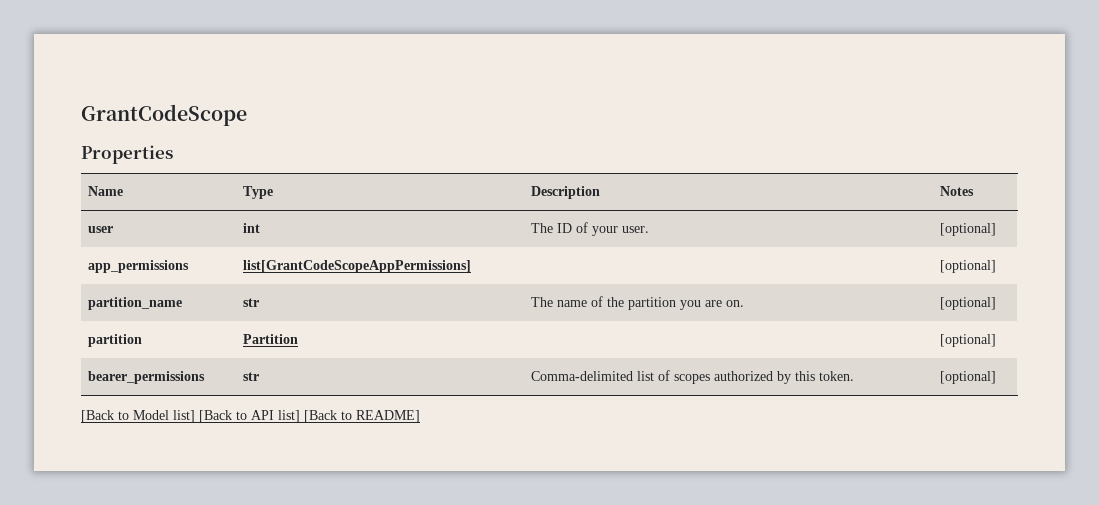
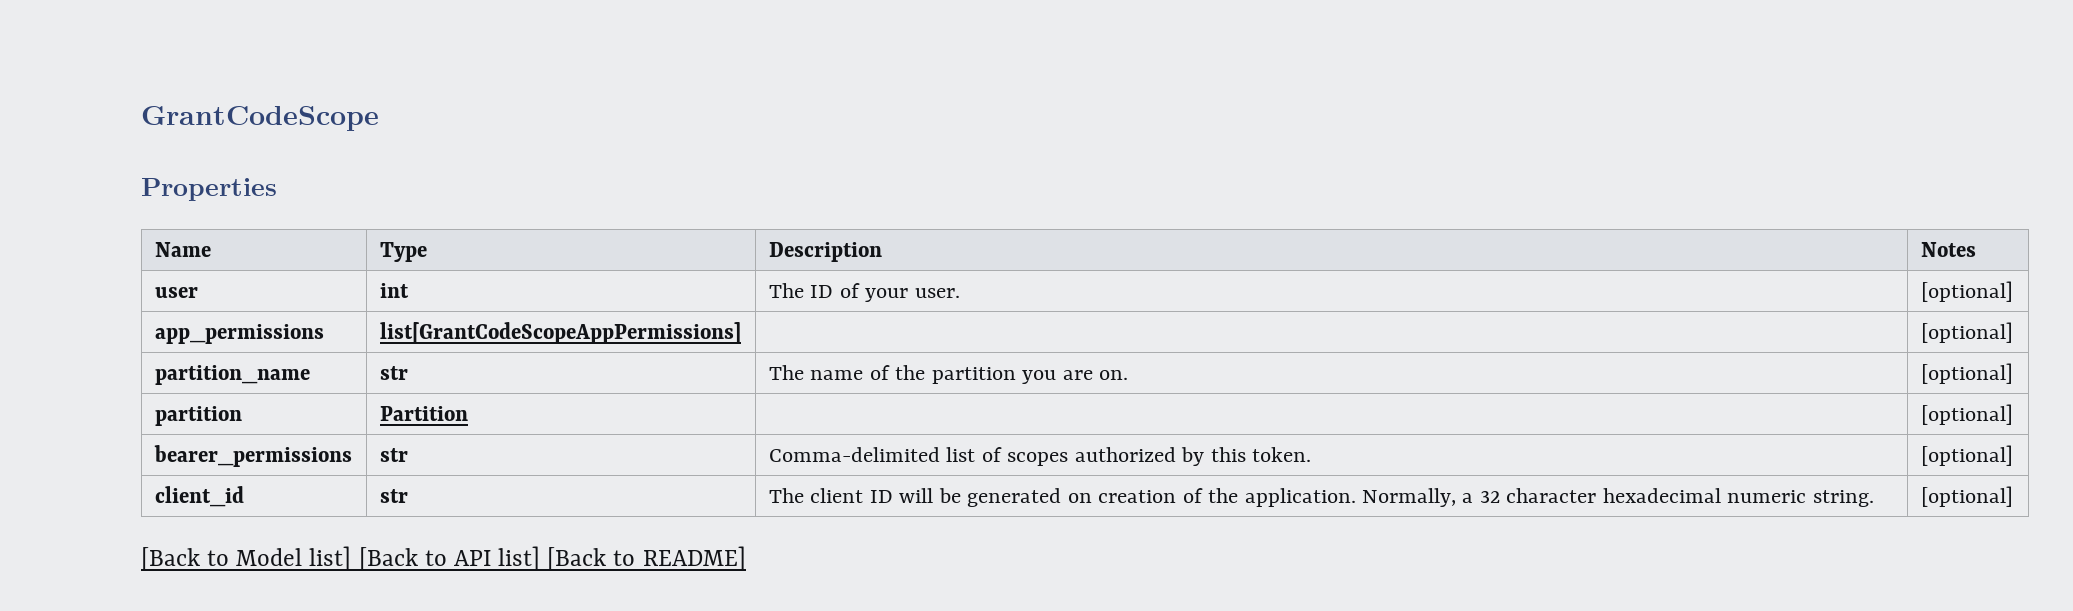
+ client_id | str | The client ID will be generated on creation of the application. Normally, a 32 character hexadecimal numeric string. | [optional]

